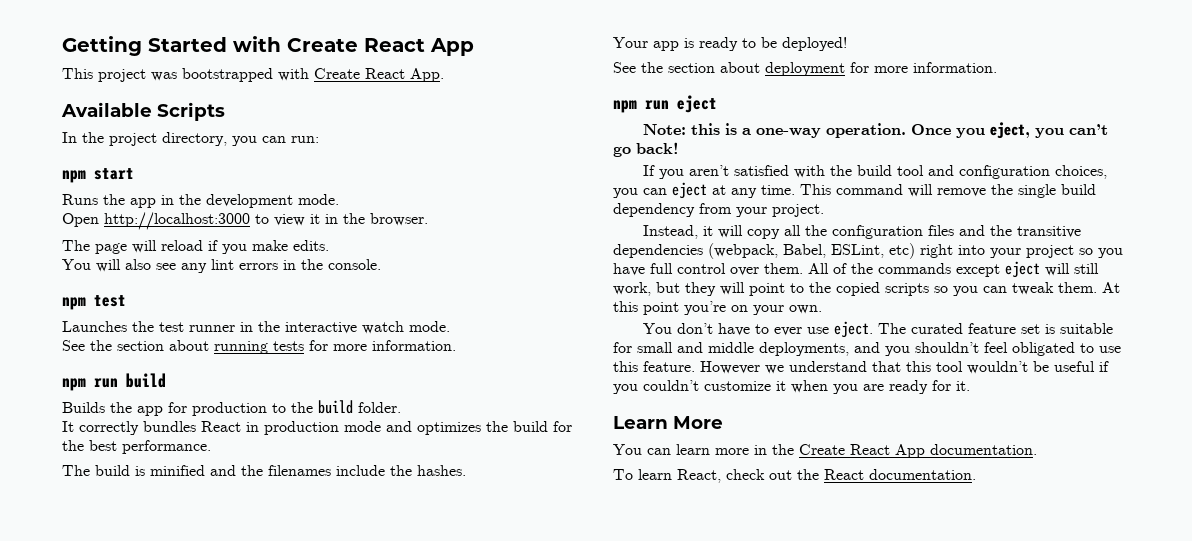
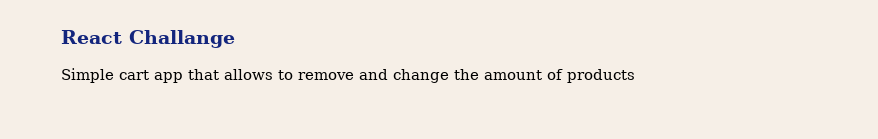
- Getting Started with Create React App
- This project was bootstrapped with Create React App.
- Available Scripts
- In the project directory, you can run:
- npm start
- Runs the app in the development mode.
- Open http://localhost:3000 to view it in the browser.
- The page will reload if you make edits.
- You will also see any lint errors in the console.
- npm test
- Launches the test runner in the interactive watch mode.
- See the section about running tests for more information.
- npm run build
- Builds the app for production to the build folder.
- It correctly bundles React in production mode and optimizes the build for the best performance.
- The build is minified and the filenames include the hashes.
- Your app is ready to be deployed!
- See the section about deployment for more information.
- npm run eject
- Note: this is a one-way operation. Once you eject, you can’t go back!
- If you aren’t satisfied with the build tool and configuration choices, you can eject at any time. This command will remove the single build dependency from your project.
- Instead, it will copy all the configuration files and the transitive dependencies (webpack, Babel, ESLint, etc) right into your project so you have full control over them. All of the commands except eject will still work, but they will point to the copied scripts so you can tweak them. At this point you’re on your own.
- You don’t have to ever use eject. The curated feature set is suitable for small and middle deployments, and you shouldn’t feel obligated to use this feature. However we understand that this tool wouldn’t be useful if you couldn’t customize it when you are ready for it.
- Learn More
- You can learn more in the Create React App documentation.
- To learn React, check out the React documentation.
+ React Challange
+ Simple cart app that allows to remove and change the amount of products

